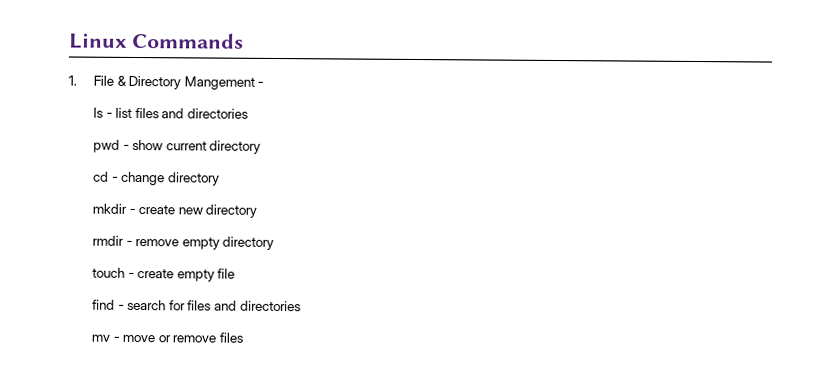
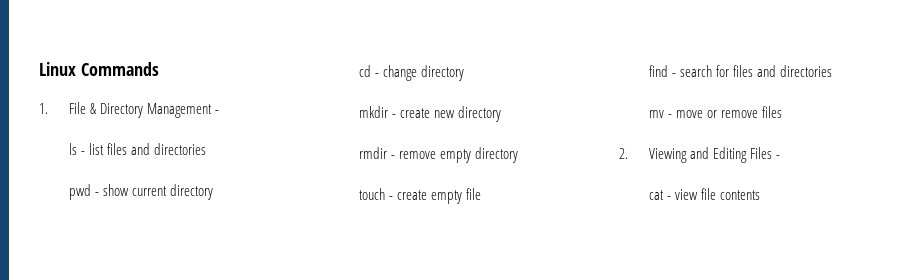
- 1. File & Directory Mangement -
+ 1. File & Directory Management -
+ 2. Viewing and Editing Files -
+ cat - view file contents

